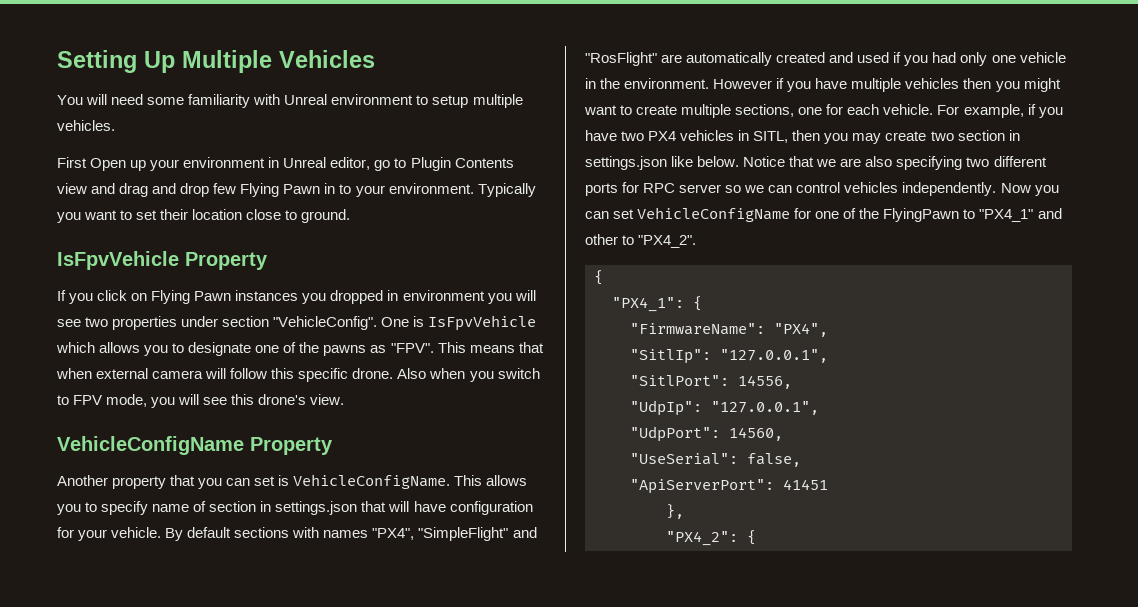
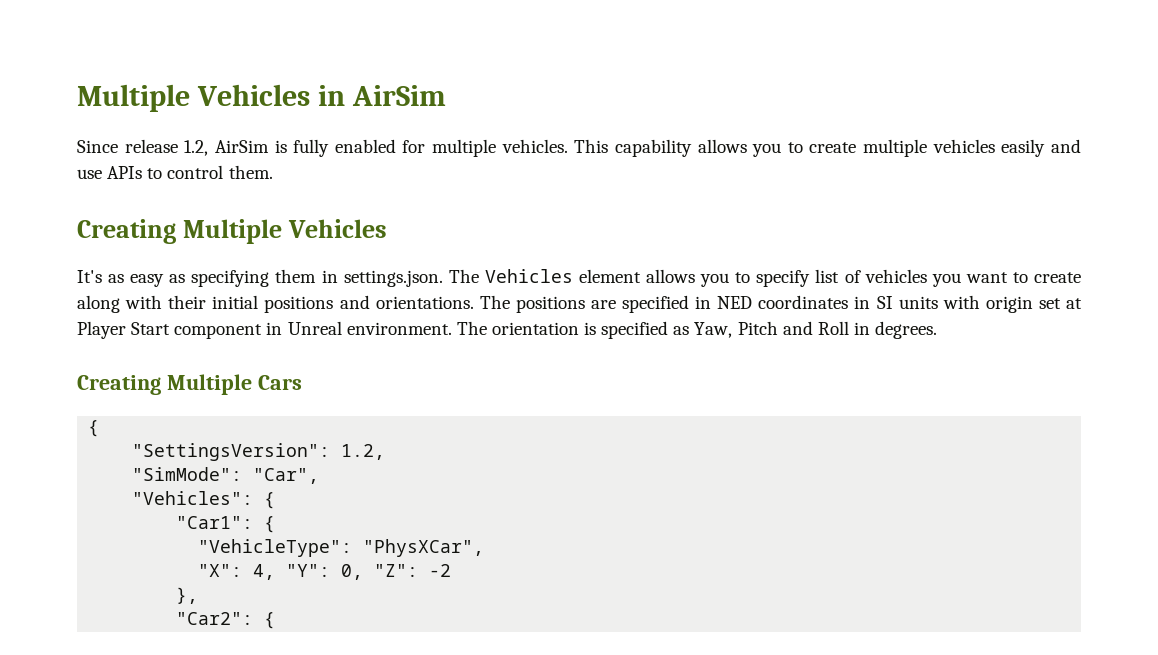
- Setting Up Multiple Vehicles
- You will need some familiarity with Unreal environment to setup multiple vehicles.
- First Open up your environment in Unreal editor, go to Plugin Contents view and drag and drop few Flying Pawn in to your environment. Typically you want to set their location close to ground.
- IsFpvVehicle Property
- If you click on Flying Pawn instances you dropped in environment you will see two properties under section "VehicleConfig". One is IsFpvVehicle which allows you to designate one of the pawns as "FPV". This means that when external camera will follow this specific drone. Also when you switch to FPV mode, you will see this drone's view.
- VehicleConfigName Property
- Another property that you can set is VehicleConfigName. This allows you to specify name of section in settings.json that will have configuration for your vehicle. By default sections with names "PX4", "SimpleFlight" and "RosFlight" are automatically created and used if you had only one vehicle in the environment. However if you have multiple vehicles then you might want to create multiple sections, one for each vehicle. For example, if you have two PX4 vehicles in SITL, then you may create two section in settings.json like below. Notice that we are also specifying two different ports for RPC server so we can control vehicles independently. Now you can set VehicleConfigName for one of the FlyingPawn to "PX4_1" and other to "PX4_2".
+ Multiple Vehicles in AirSim
+ Since release 1.2, AirSim is fully enabled for multiple vehicles. This capability allows you to create multiple vehicles easily and use APIs to control them.
+ Creating Multiple Vehicles
+ It's as easy as specifying them in settings.json. The Vehicles element allows you to specify list of vehicles you want to create along with their initial positions and orientations. The positions are specified in NED coordinates in SI units with origin set at Player Start component in Unreal environment. The orientation is specified as Yaw, Pitch and Roll in degrees.
+ Creating Multiple Cars
  {
- "PX4_1": {
- "FirmwareName": "PX4",
- "SitlIp": "127.0.0.1",
- "SitlPort": 14556,
- "UdpIp": "127.0.0.1",
- "UdpPort": 14560,
- "UseSerial": false,
- "ApiServerPort": 41451
+ "SettingsVersion": 1.2,
+ "SimMode": "Car",
+ "Vehicles": {
+ "Car1": {
+ "VehicleType": "PhysXCar",
+ "X": 4, "Y": 0, "Z": -2
- "PX4_2": {
+ "Car2": {

